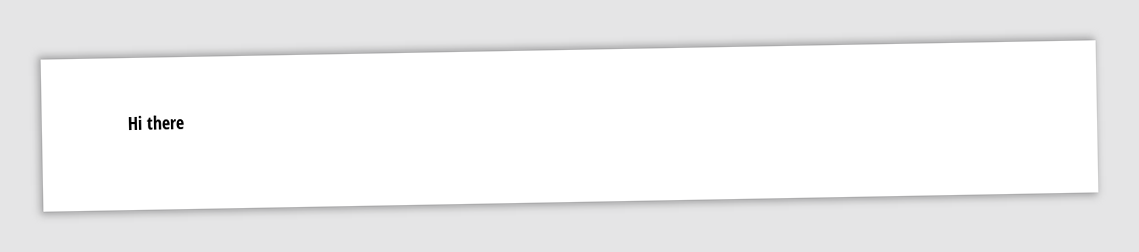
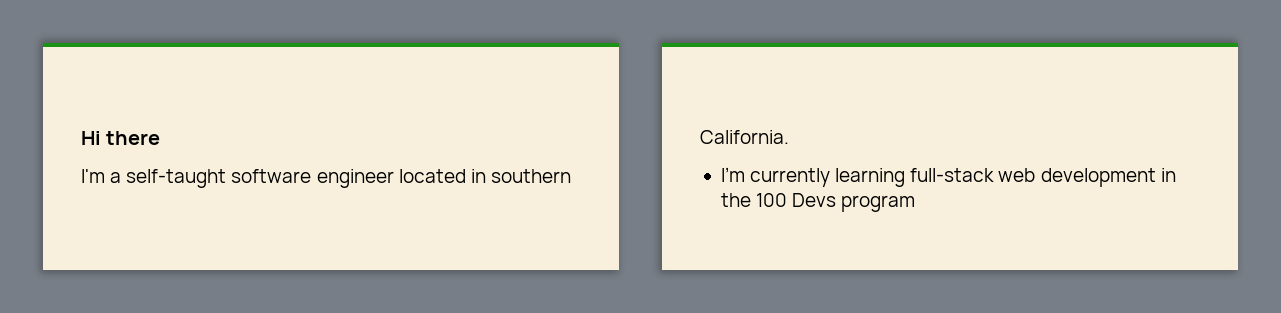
+ I'm a self-taught software engineer located in southern California.
+ I’m currently learning full-stack web development in the 100 Devs program

